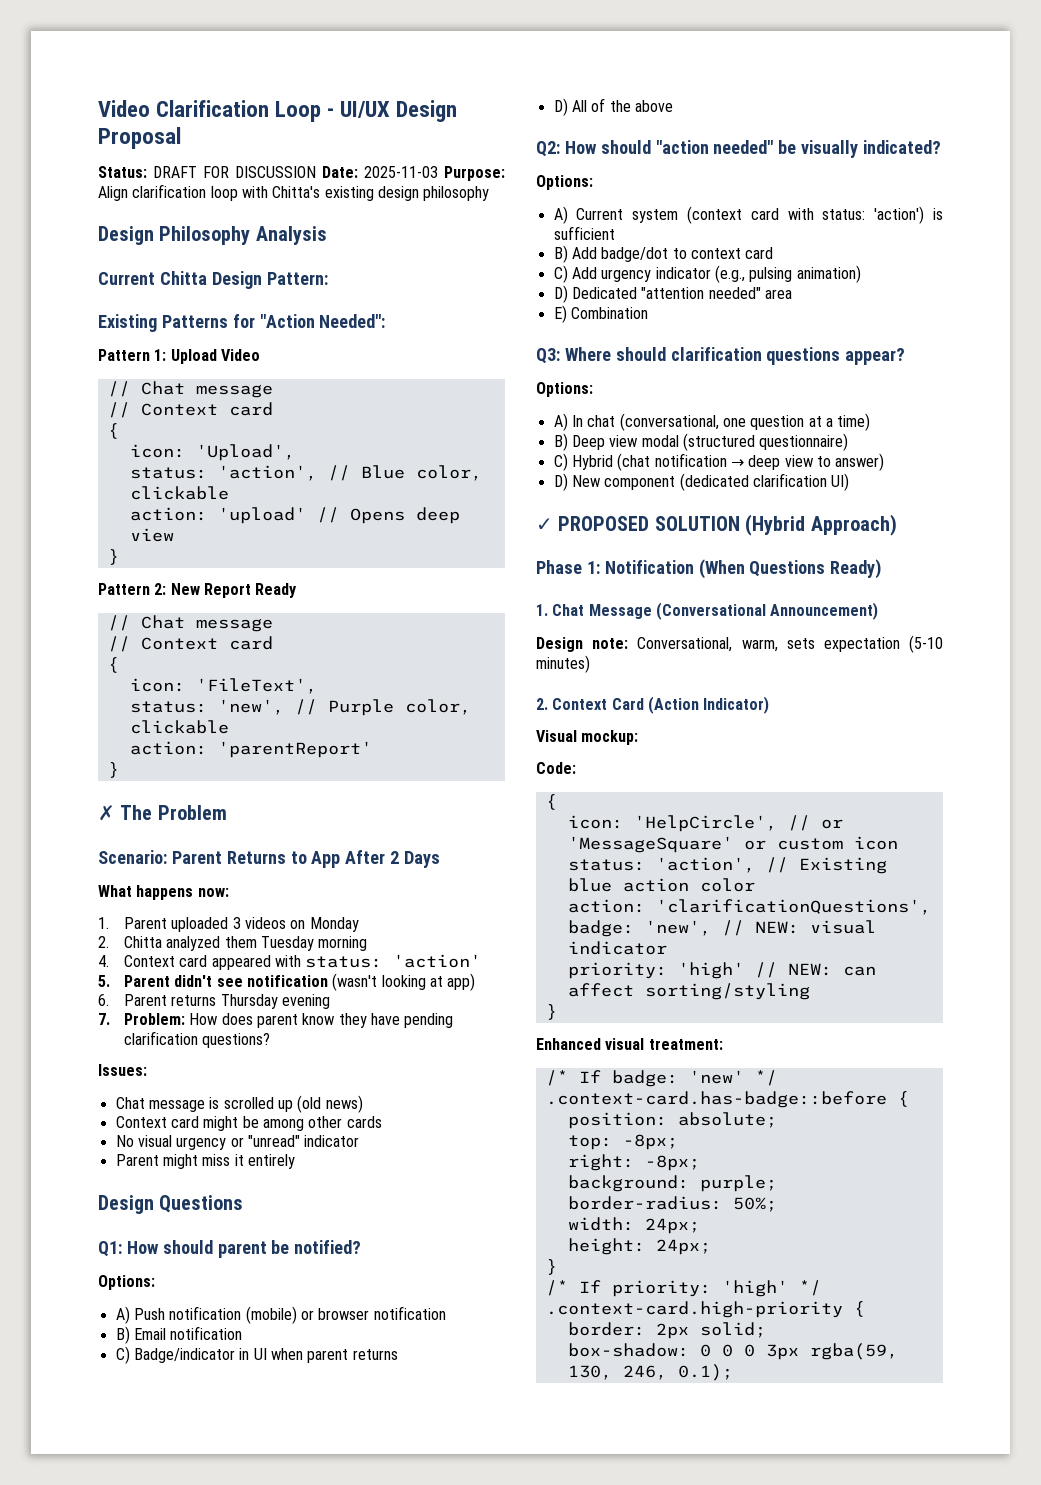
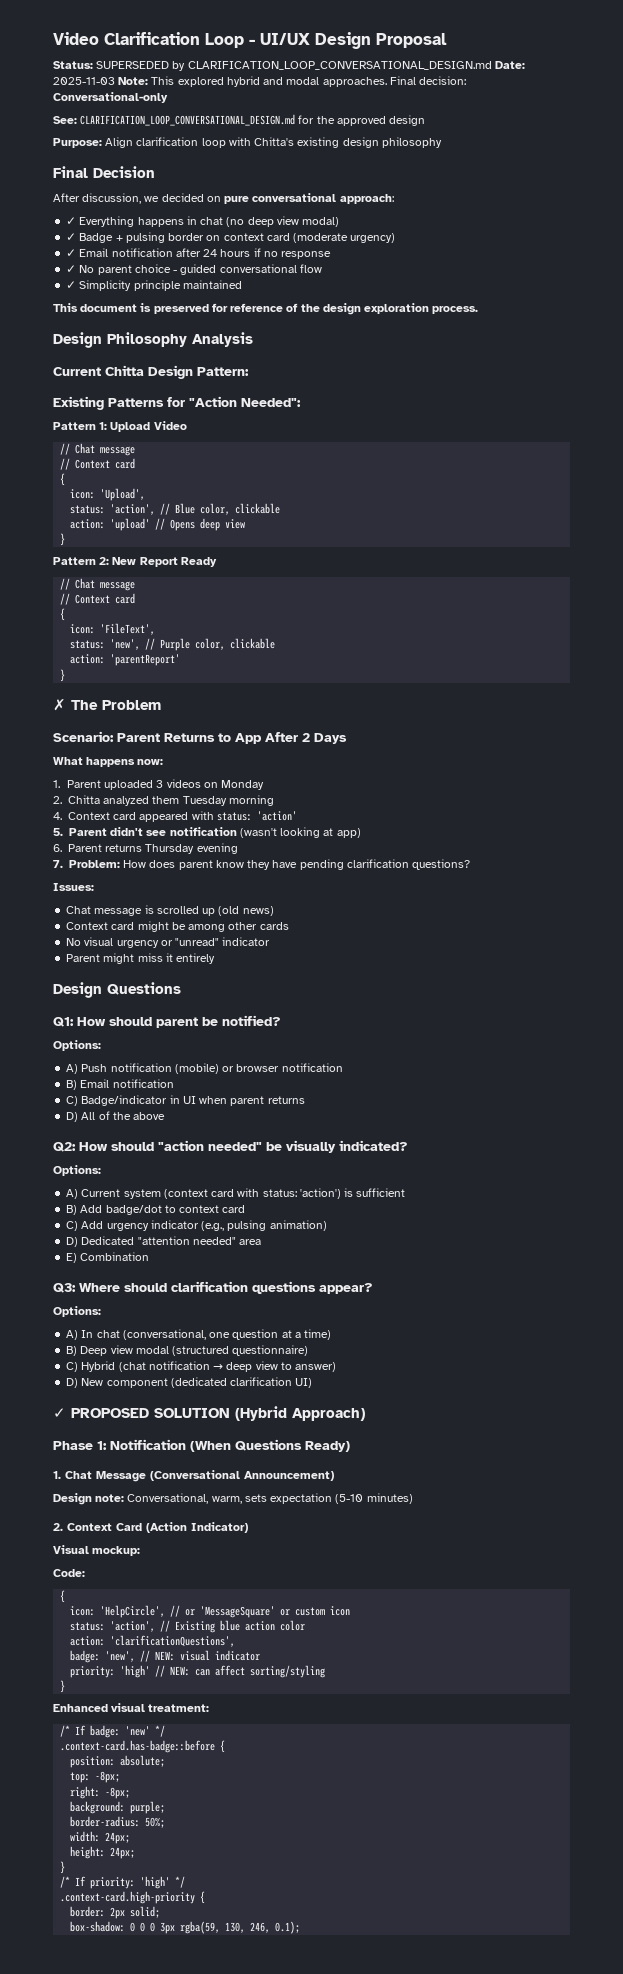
- Status: DRAFT FOR DISCUSSION Date: 2025-11-03 Purpose: Align clarification loop with Chitta's existing design philosophy
+ Status: SUPERSEDED by CLARIFICATION_LOOP_CONVERSATIONAL_DESIGN.md Date: 2025-11-03 Note: This explored hybrid and modal approaches. Final decision: Conversational-only
+ See: CLARIFICATION_LOOP_CONVERSATIONAL_DESIGN.md for the approved design
+ Purpose: Align clarification loop with Chitta's existing design philosophy
+ Final Decision
+ After discussion, we decided on pure conversational approach:
+ ✓ Everything happens in chat (no deep view modal)
+ ✓ Badge + pulsing border on context card (moderate urgency)
+ ✓ Email notification after 24 hours if no response
+ ✓ No parent choice - guided conversational flow
+ ✓ Simplicity principle maintained
+ This document is preserved for reference of the design exploration process.

